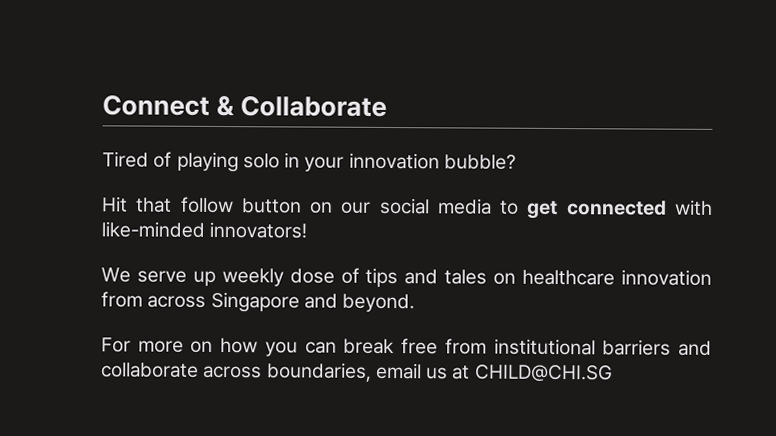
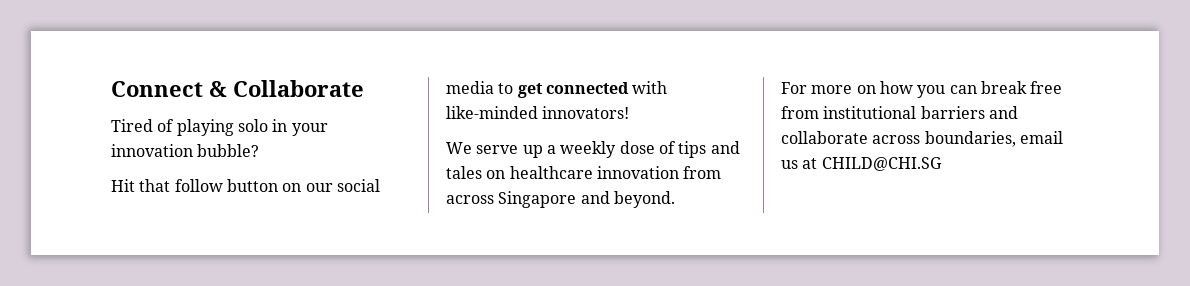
- We serve up weekly dose of tips and tales on healthcare innovation from across Singapore and beyond.
+ We serve up a weekly dose of tips and tales on healthcare innovation from across Singapore and beyond.

